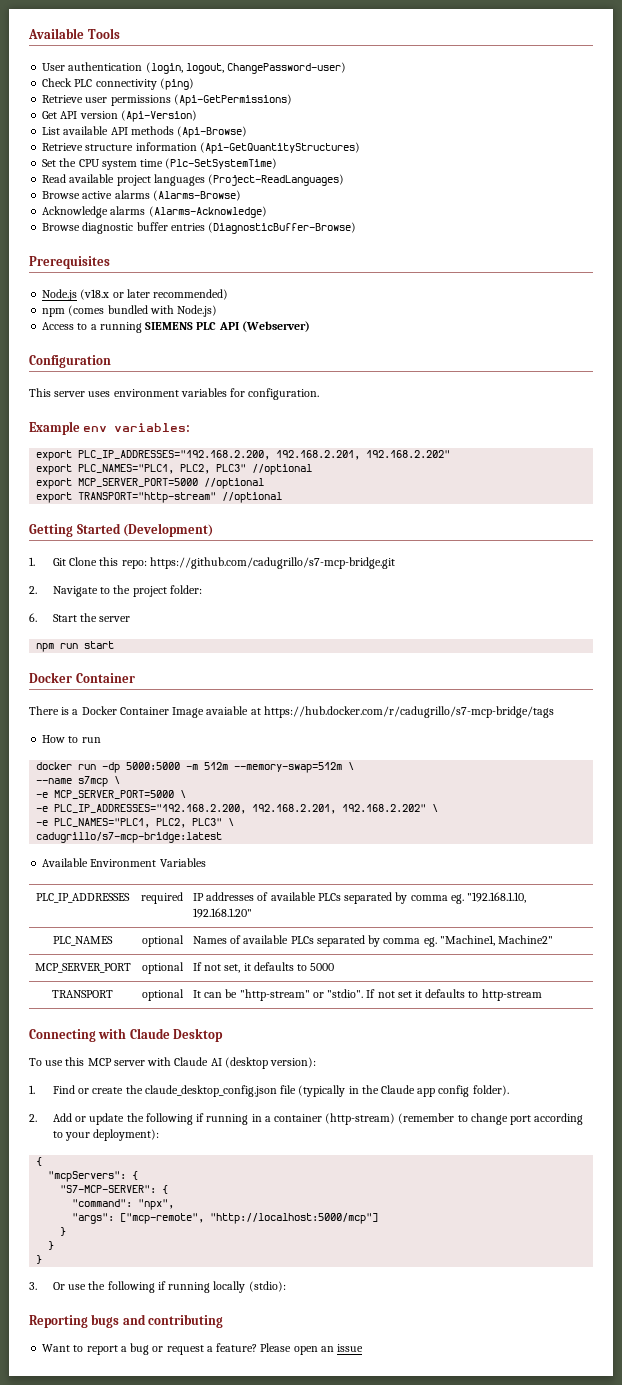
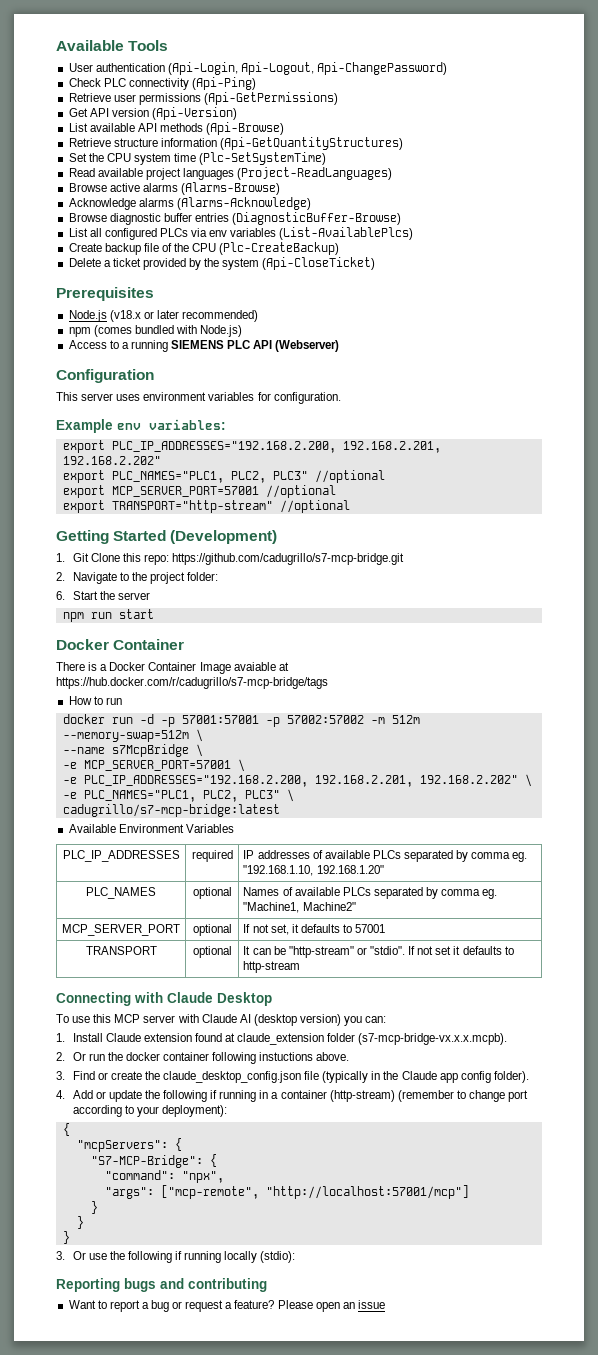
- User authentication (login, logout, ChangePassword-user)
+ User authentication (Api-Login, Api-Logout, Api-ChangePassword)
- Check PLC connectivity (ping)
+ Check PLC connectivity (Api-Ping)
+ List all configured PLCs via env variables (List-AvailablePlcs)
+ Create backup file of the CPU (Plc-CreateBackup)
+ Delete a ticket provided by the system (Api-CloseTicket)
- export MCP_SERVER_PORT=5000 //optional
+ export MCP_SERVER_PORT=57001 //optional
- docker run -dp 5000:5000 -m 512m --memory-swap=512m \
+ docker run -d -p 57001:57001 -p 57002:57002 -m 512m --memory-swap=512m \
- --name s7mcp \
- -e MCP_SERVER_PORT=5000 \
+ --name s7McpBridge \
+ -e MCP_SERVER_PORT=57001 \
- MCP_SERVER_PORT | optional | If not set, it defaults to 5000
+ MCP_SERVER_PORT | optional | If not set, it defaults to 57001
- To use this MCP server with Claude AI (desktop version):
- 1. Find or create the claude_desktop_config.json file (typically in the Claude app config folder).
+ To use this MCP server with Claude AI (desktop version) you can:
+ 1. Install Claude extension found at claude_extension folder (s7-mcp-bridge-vx.x.x.mcpb).
+ 2. Or run the docker container following instuctions above.
+ 3. Find or create the claude_desktop_config.json file (typically in the Claude app config folder).
- 2. Add or update the following if running in a container (http-stream) (remember to change port according to your deployment):
+ 4. Add or update the following if running in a container (http-stream) (remember to change port according to your deployment):
- "S7-MCP-SERVER": {
+ "S7-MCP-Bridge": {
- "args": ["mcp-remote", "http://localhost:5000/mcp"]
+ "args": ["mcp-remote", "http://localhost:57001/mcp"]

